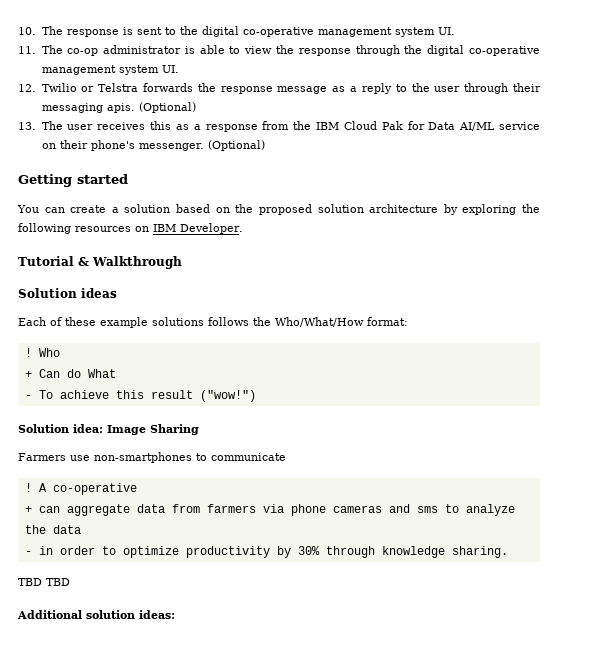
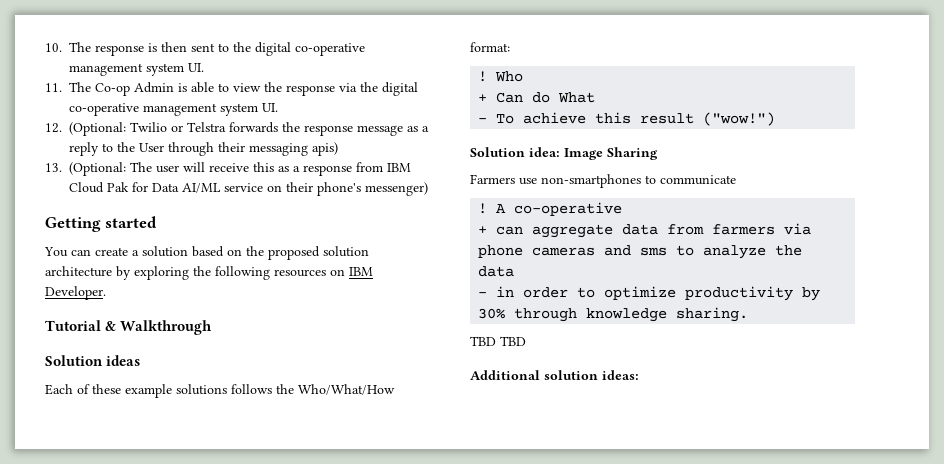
- 10. The response is sent to the digital co-operative management system UI.
+ 10. The response is then sent to the digital co-operative management system UI.
- 11. The co-op administrator is able to view the response through the digital co-operative management system UI.
+ 11. The Co-op Admin is able to view the response via the digital co-operative management system UI.
- 12. Twilio or Telstra forwards the response message as a reply to the user through their messaging apis. (Optional)
+ 12. (Optional: Twilio or Telstra forwards the response message as a reply to the User through their messaging apis)
- 13. The user receives this as a response from the IBM Cloud Pak for Data AI/ML service on their phone's messenger. (Optional)
+ 13. (Optional: The user will receive this as a response from IBM Cloud Pak for Data AI/ML service on their phone's messenger)

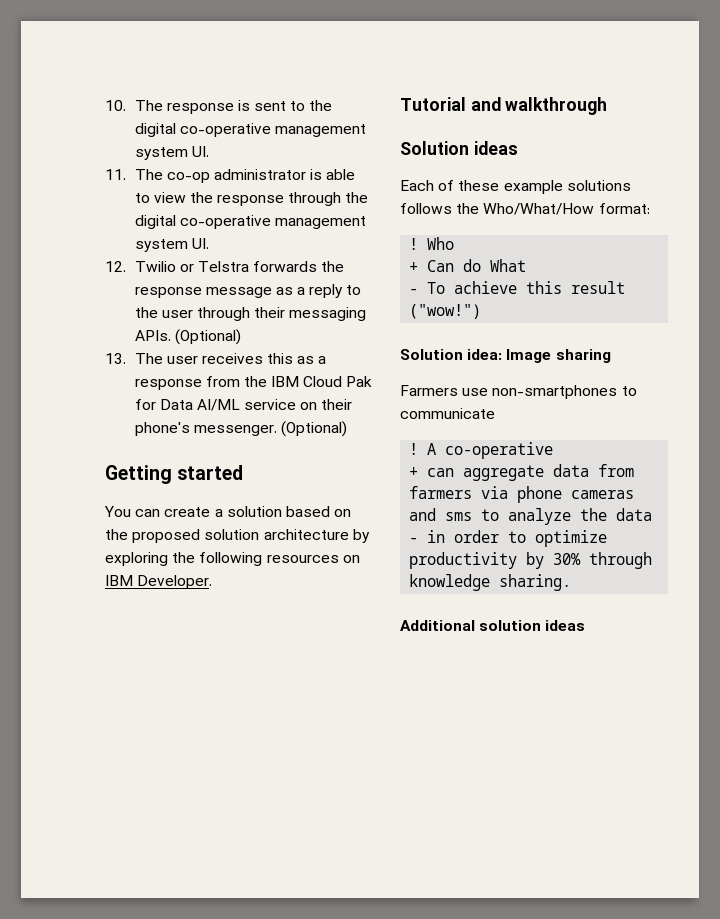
- 10. The response is then sent to the digital co-operative management system UI.
+ 10. The response is sent to the digital co-operative management system UI.
- 11. The Co-op Admin is able to view the response via the digital co-operative management system UI.
+ 11. The co-op administrator is able to view the response through the digital co-operative management system UI.
- 12. (Optional: Twilio or Telstra forwards the response message as a reply to the User through their messaging apis)
+ 12. Twilio or Telstra forwards the response message as a reply to the user through their messaging APIs. (Optional)
- 13. (Optional: The user will receive this as a response from IBM Cloud Pak for Data AI/ML service on their phone's messenger)
+ 13. The user receives this as a response from the IBM Cloud Pak for Data AI/ML service on their phone's messenger. (Optional)
- Tutorial & Walkthrough
+ Tutorial and walkthrough
- Solution idea: Image Sharing
+ Solution idea: Image sharing
- TBD TBD
- Additional solution ideas:
+ Additional solution ideas

